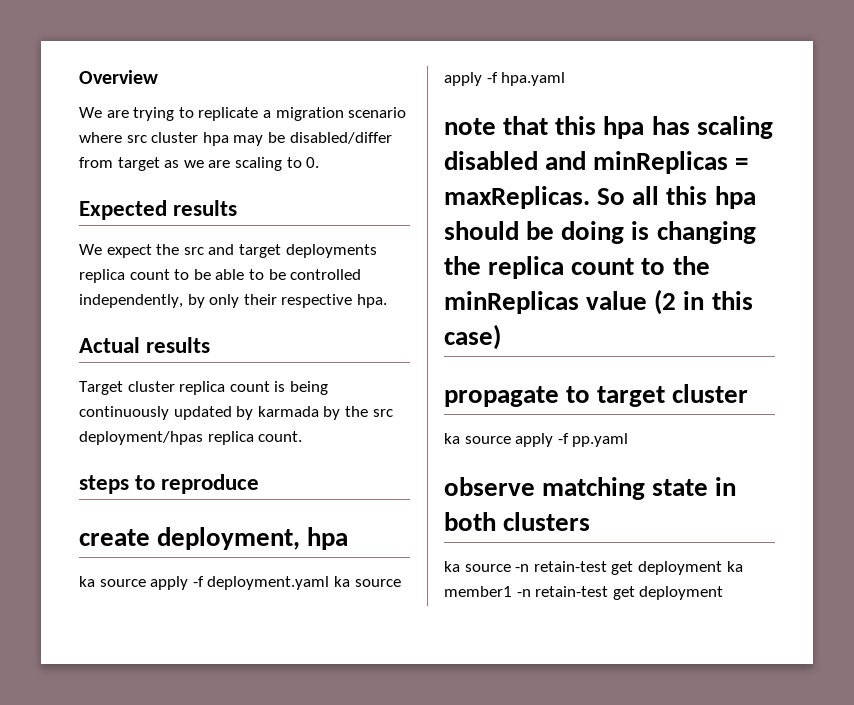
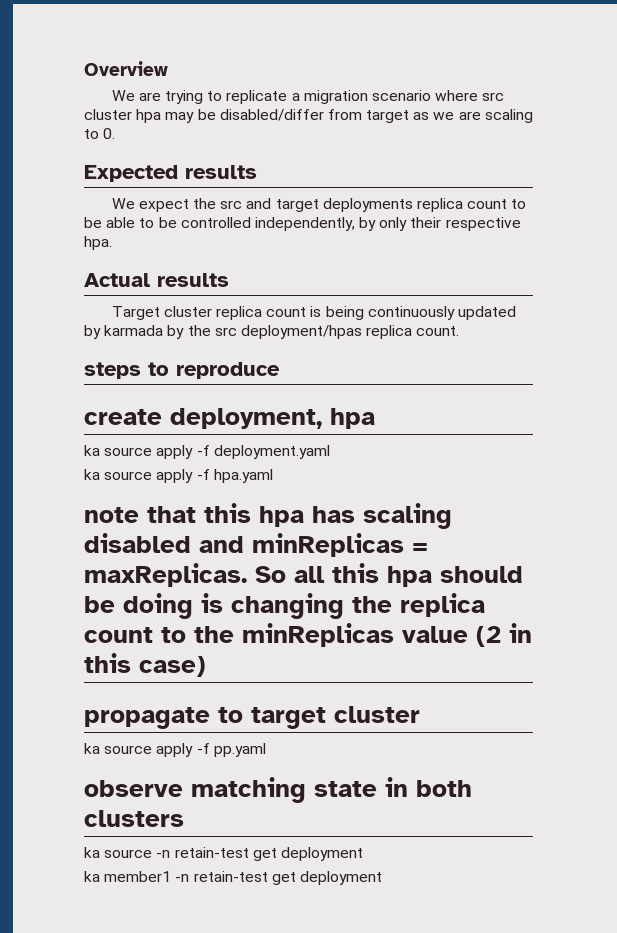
- ka source apply -f deployment.yaml ka source apply -f hpa.yaml
+ ka source apply -f deployment.yaml
+ ka source apply -f hpa.yaml
- ka source -n retain-test get deployment ka member1 -n retain-test get deployment
+ ka source -n retain-test get deployment
+ ka member1 -n retain-test get deployment

